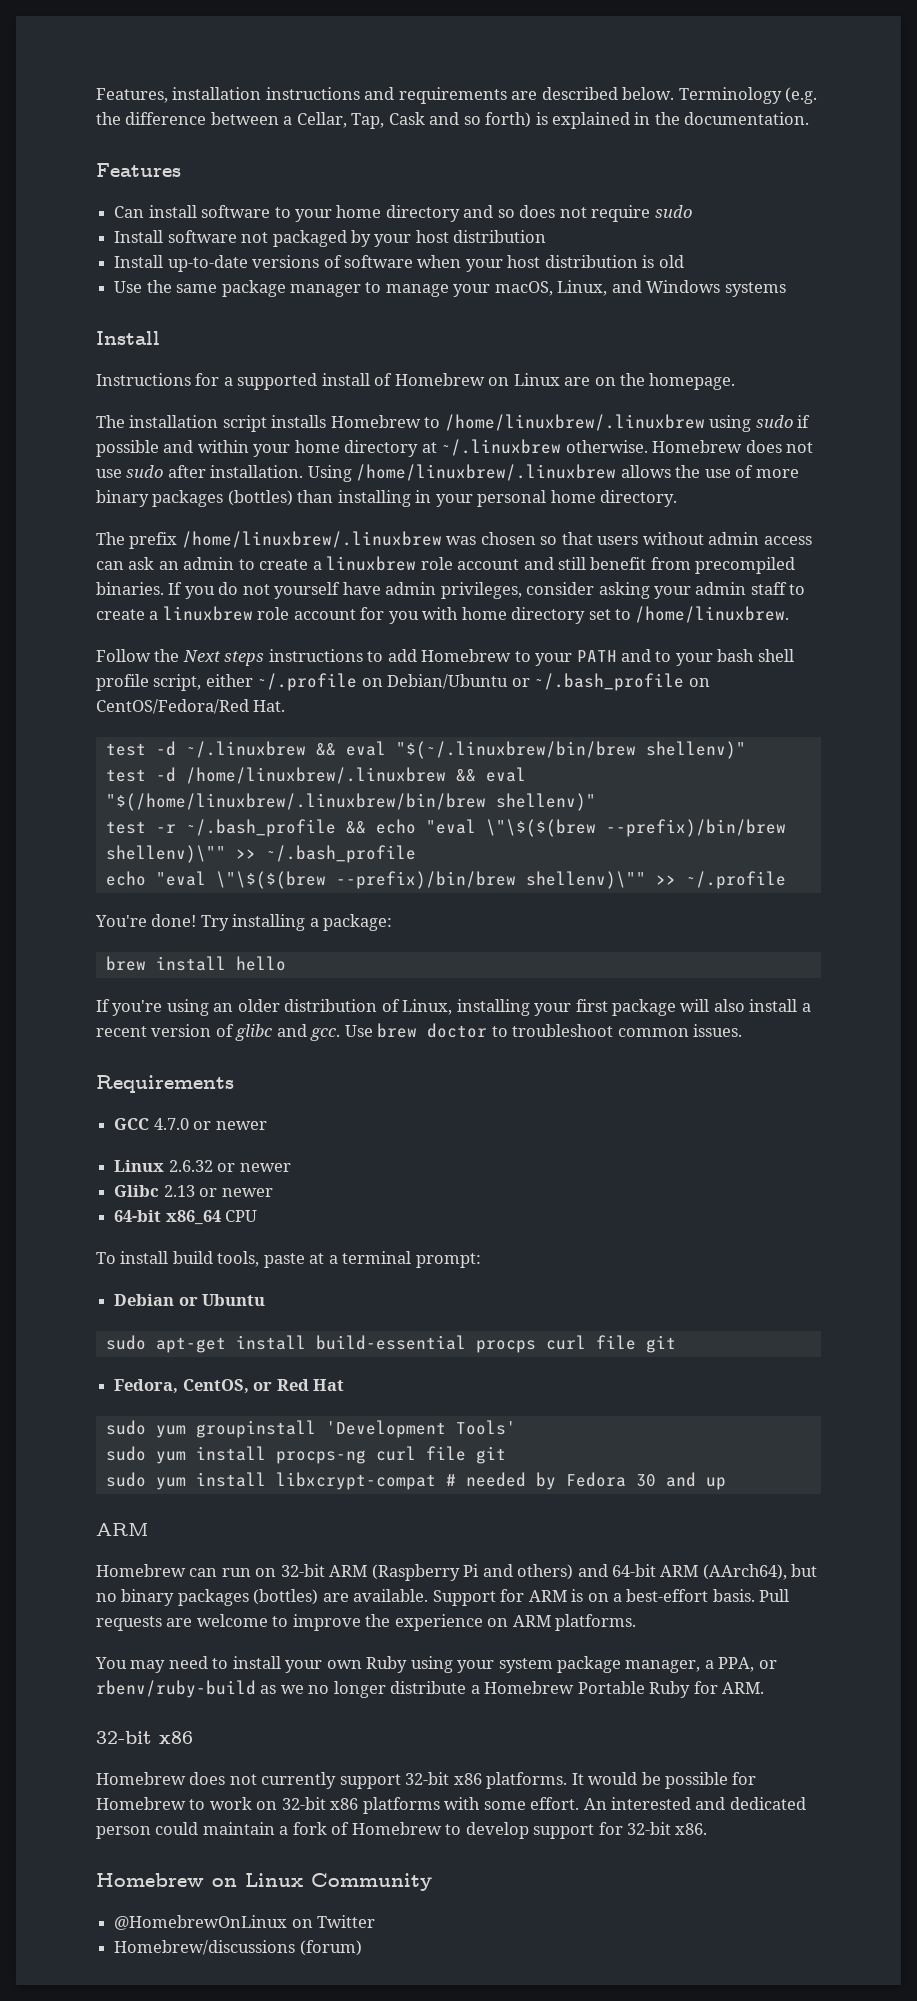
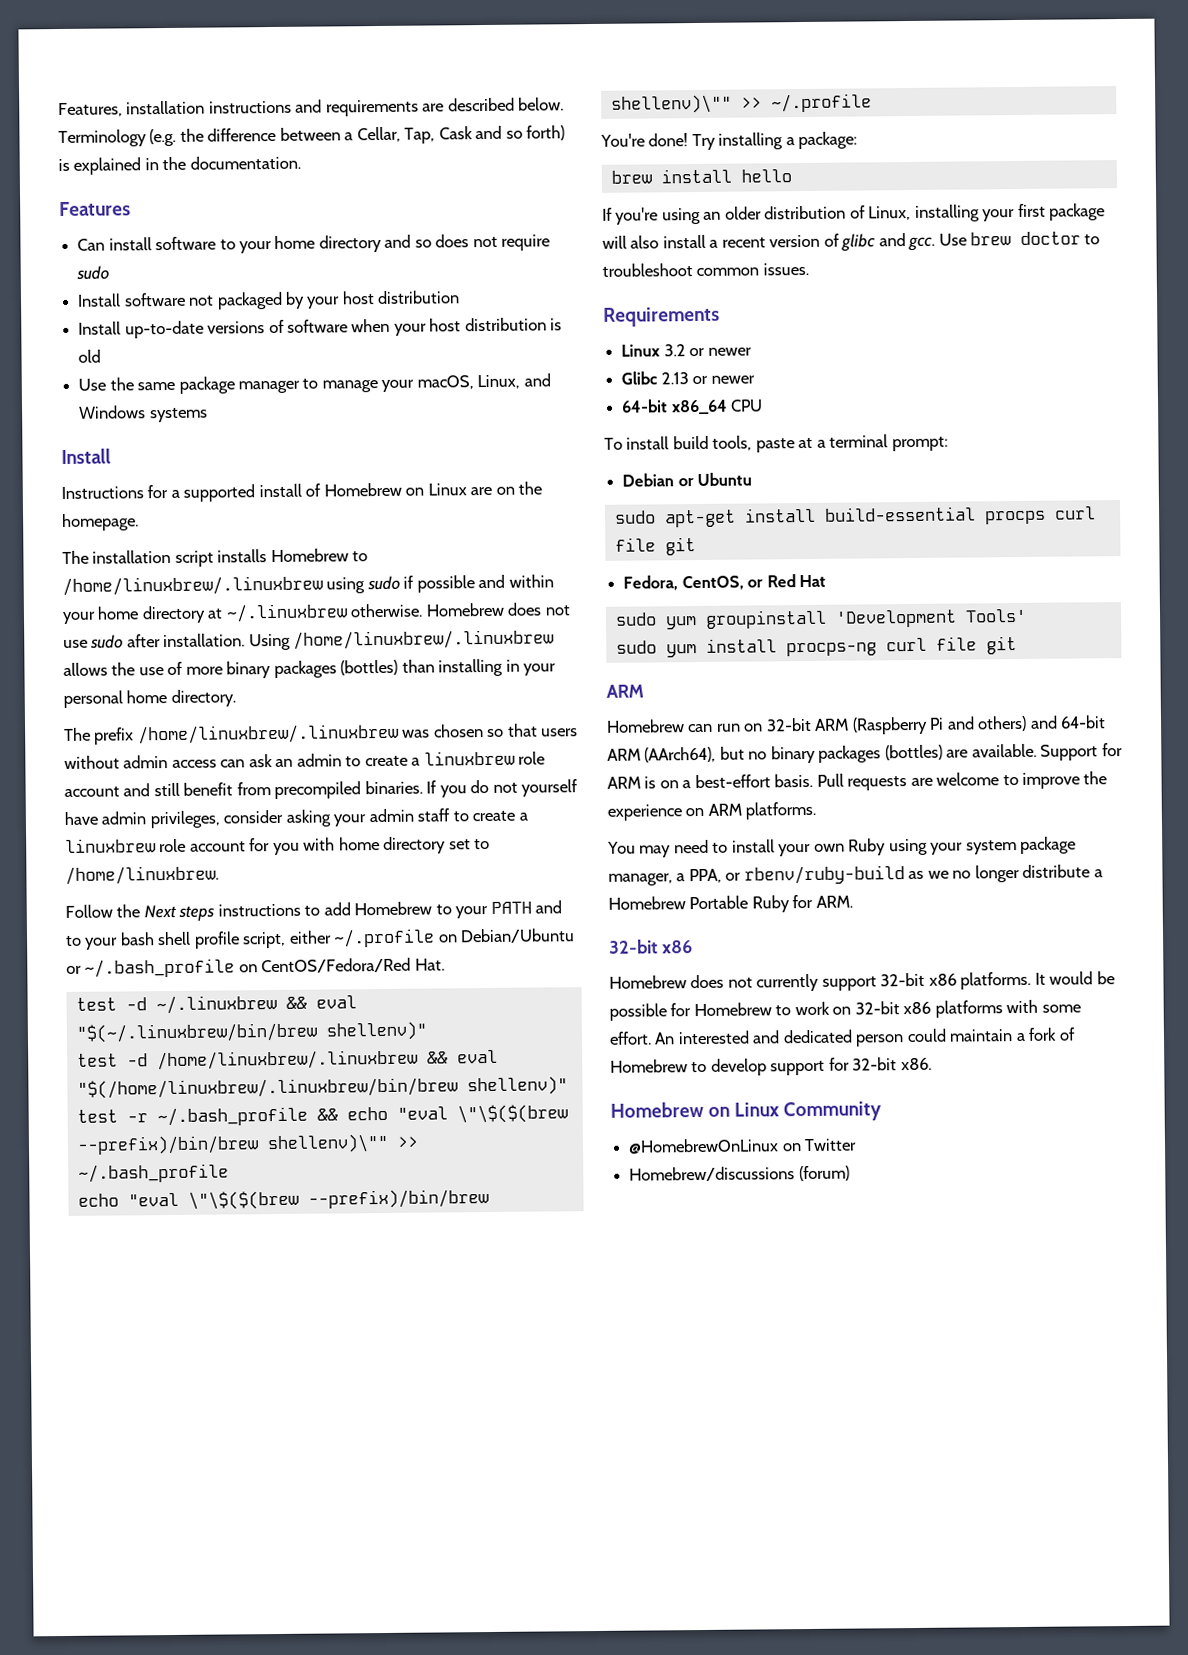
- GCC 4.7.0 or newer
- Linux 2.6.32 or newer
+ Linux 3.2 or newer
- sudo yum install libxcrypt-compat # needed by Fedora 30 and up

